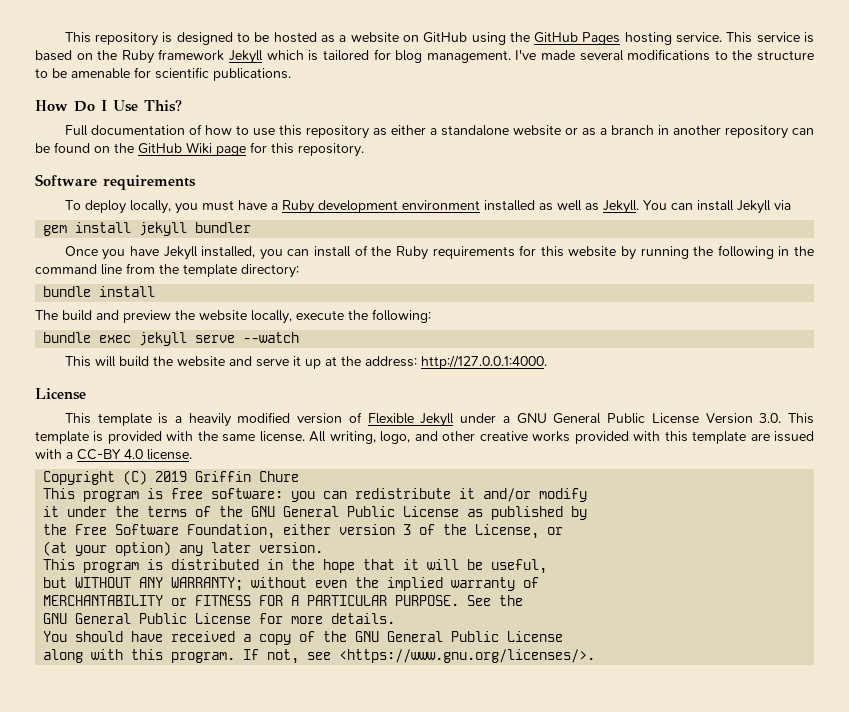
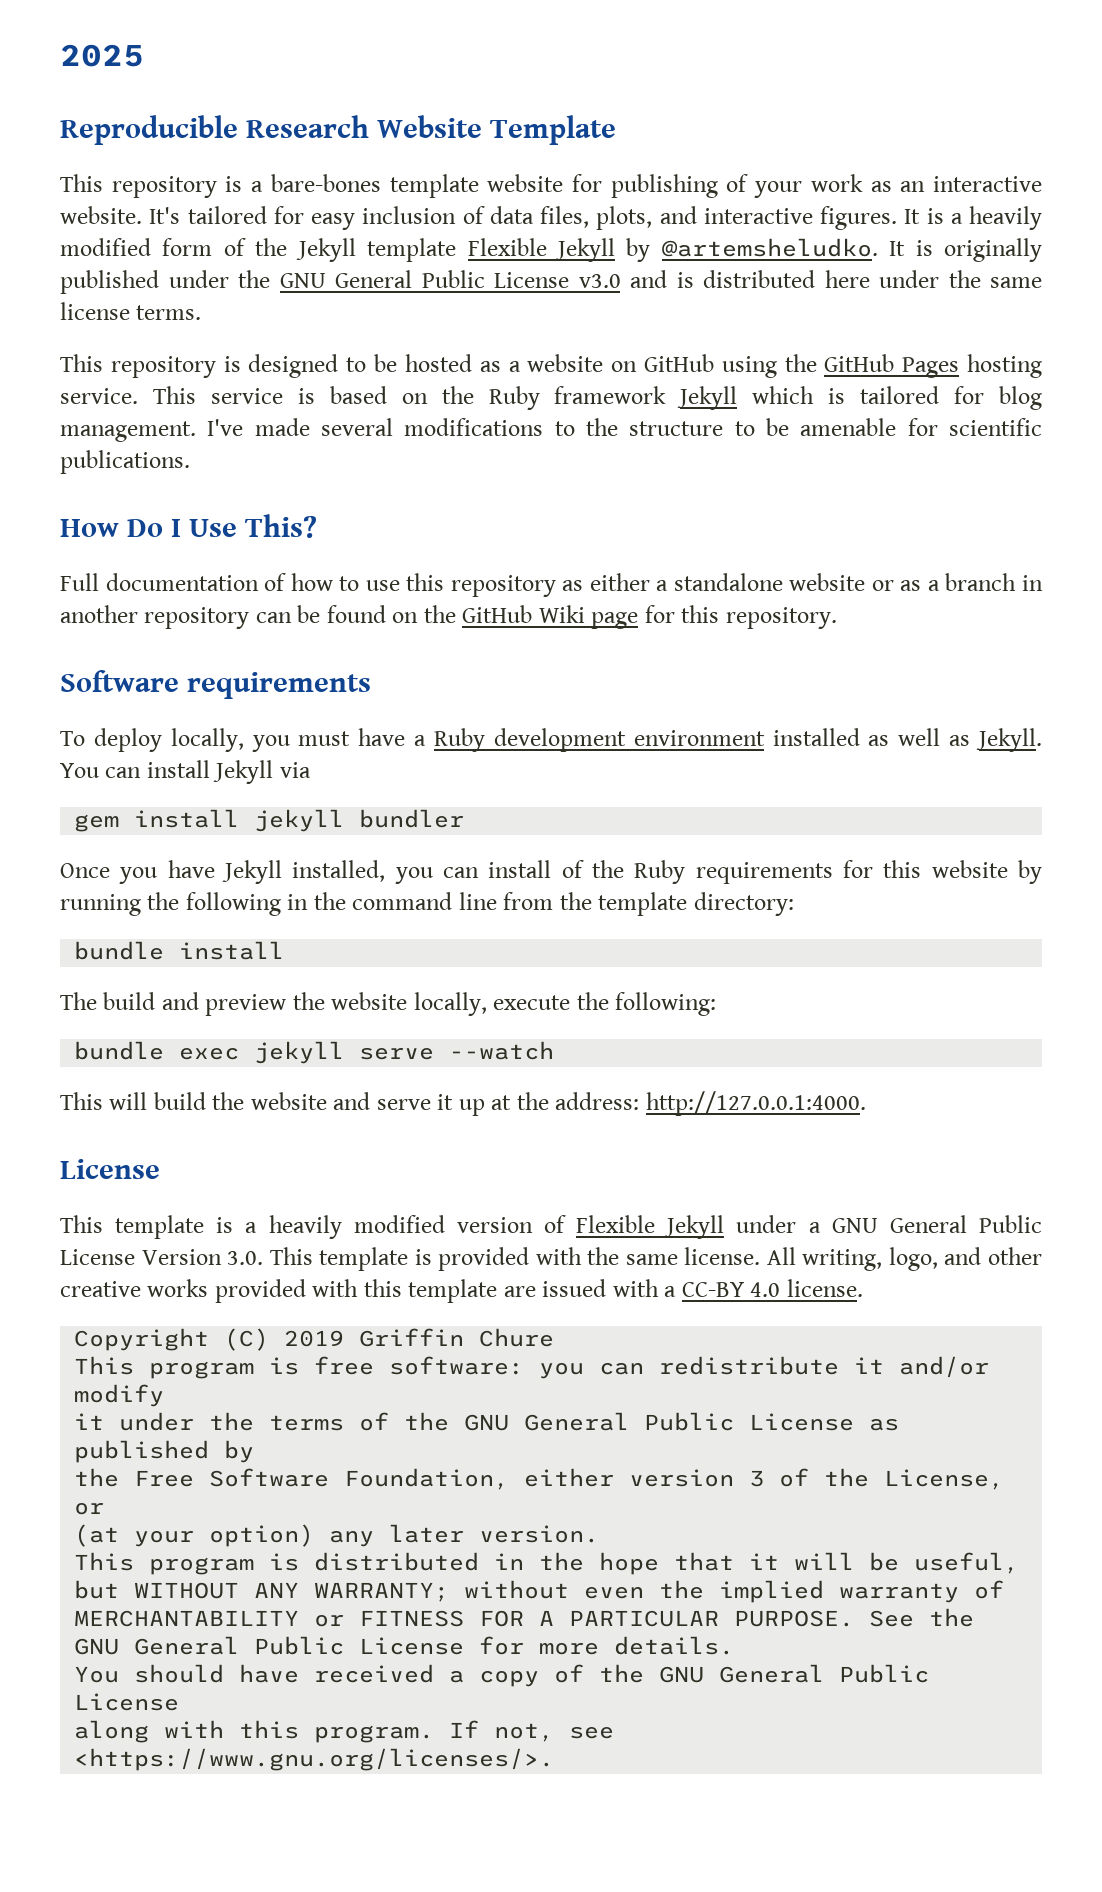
+ 2025
+ Reproducible Research Website Template
+ This repository is a bare-bones template website for publishing of your work as an interactive website. It's tailored for easy inclusion of data files, plots, and interactive figures. It is a heavily modified form of the Jekyll template Flexible Jekyll by @artemsheludko. It is originally published under the GNU General Public License v3.0 and is distributed here under the same license terms.

